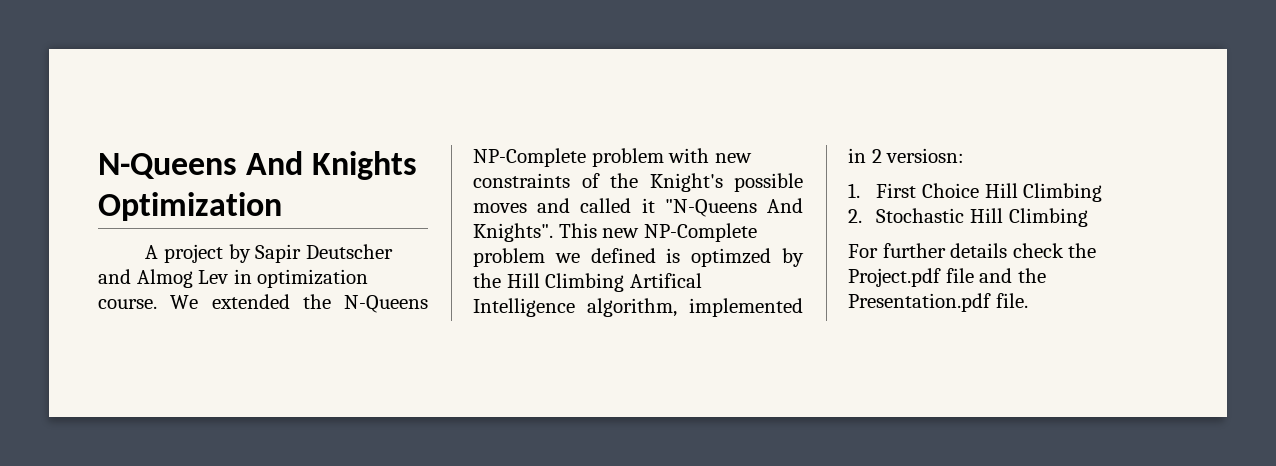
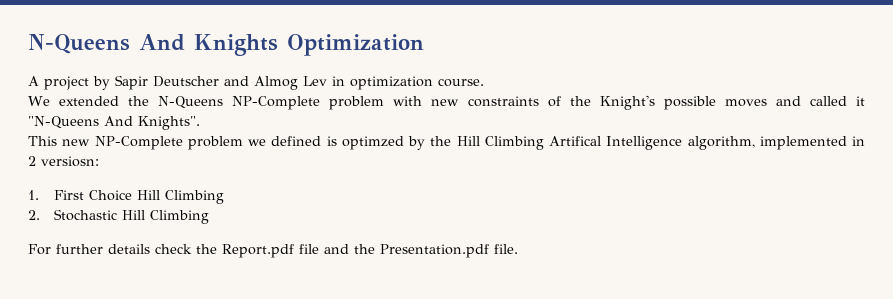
- A project by Sapir Deutscher and Almog Lev in optimization course. We extended the N-Queens NP-Complete problem with new constraints of the Knight's possible moves and called it "N-Queens And Knights". This new NP-Complete problem we defined is optimzed by the Hill Climbing Artifical Intelligence algorithm, implemented in 2 versiosn:
+ A project by Sapir Deutscher and Almog Lev in optimization course.
+ We extended the N-Queens NP-Complete problem with new constraints of the Knight's possible moves and called it "N-Queens And Knights".
+ This new NP-Complete problem we defined is optimzed by the Hill Climbing Artifical Intelligence algorithm, implemented in 2 versiosn:
- For further details check the Project.pdf file and the Presentation.pdf file.
+ For further details check the Report.pdf file and the Presentation.pdf file.

